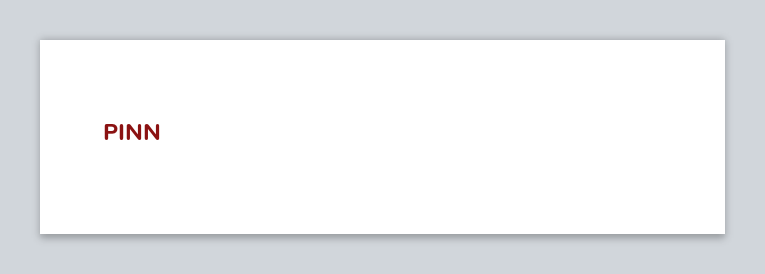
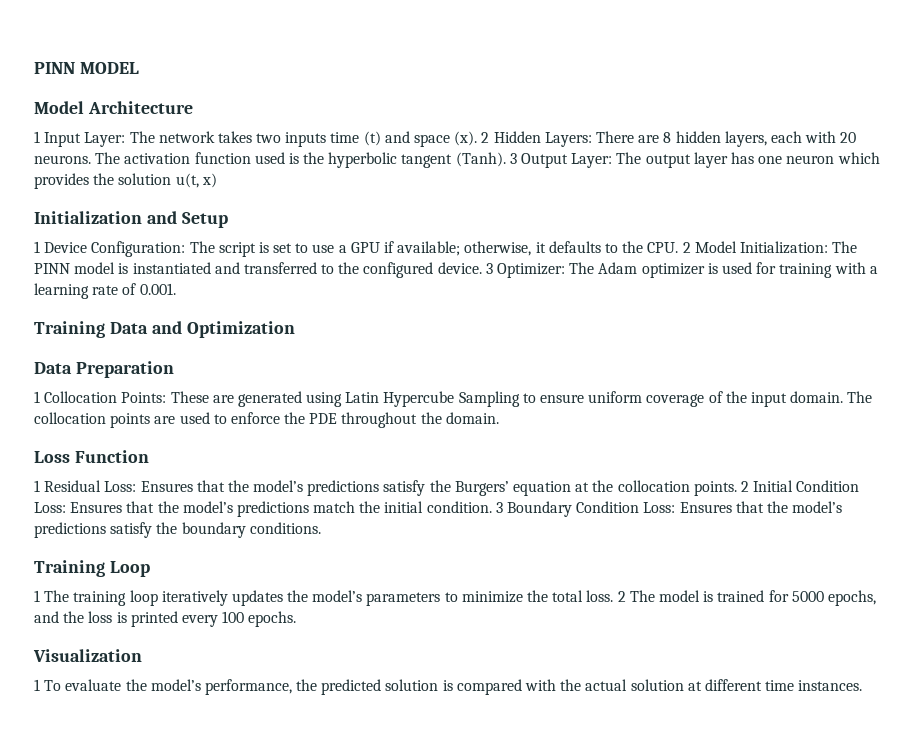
- PINN
+ PINN MODEL
+ Model Architecture
+ 1 Input Layer: The network takes two inputs time (t) and space (x). 2 Hidden Layers: There are 8 hidden layers, each with 20 neurons. The activation function used is the hyperbolic tangent (Tanh). 3 Output Layer: The output layer has one neuron which provides the solution u(t, x)
+ Initialization and Setup
+ 1 Device Configuration: The script is set to use a GPU if available; otherwise, it defaults to the CPU. 2 Model Initialization: The PINN model is instantiated and transferred to the configured device. 3 Optimizer: The Adam optimizer is used for training with a learning rate of 0.001.
+ Training Data and Optimization
+ Data Preparation
+ 1 Collocation Points: These are generated using Latin Hypercube Sampling to ensure uniform coverage of the input domain. The collocation points are used to enforce the PDE throughout the domain.
+ Loss Function
+ 1 Residual Loss: Ensures that the model’s predictions satisfy the Burgers’ equation at the collocation points. 2 Initial Condition Loss: Ensures that the model’s predictions match the initial condition. 3 Boundary Condition Loss: Ensures that the model’s predictions satisfy the boundary conditions.
+ Training Loop
+ 1 The training loop iteratively updates the model’s parameters to minimize the total loss. 2 The model is trained for 5000 epochs, and the loss is printed every 100 epochs.
+ Visualization
+ 1 To evaluate the model’s performance, the predicted solution is compared with the actual solution at different time instances.

